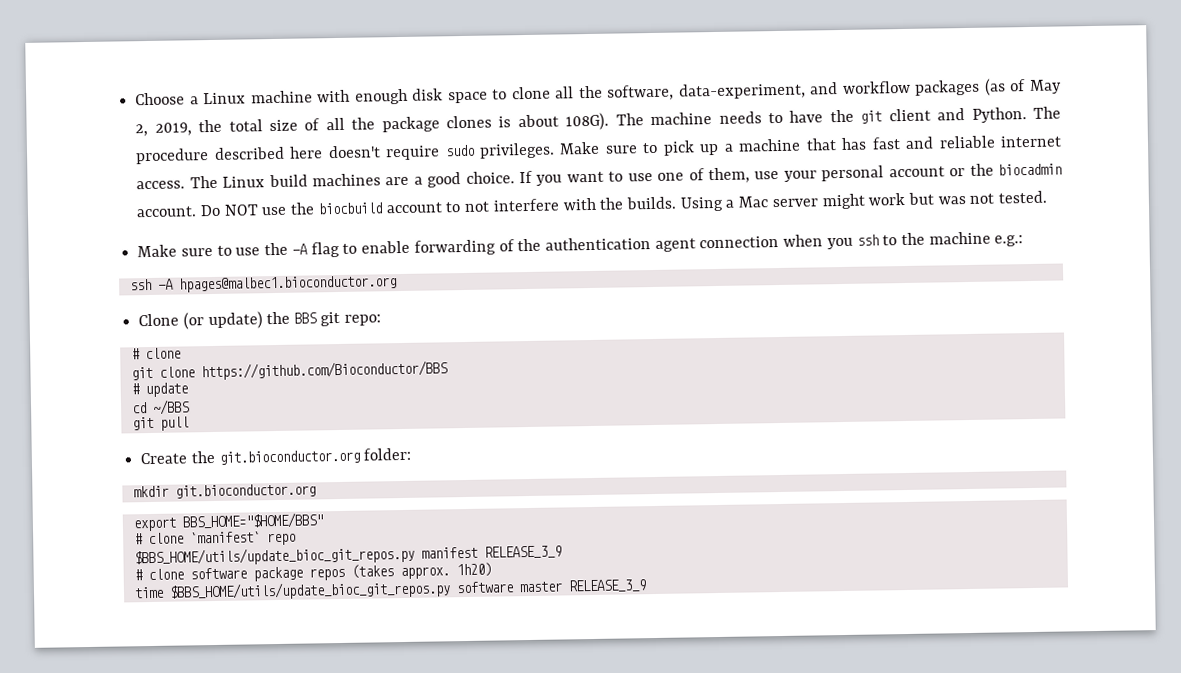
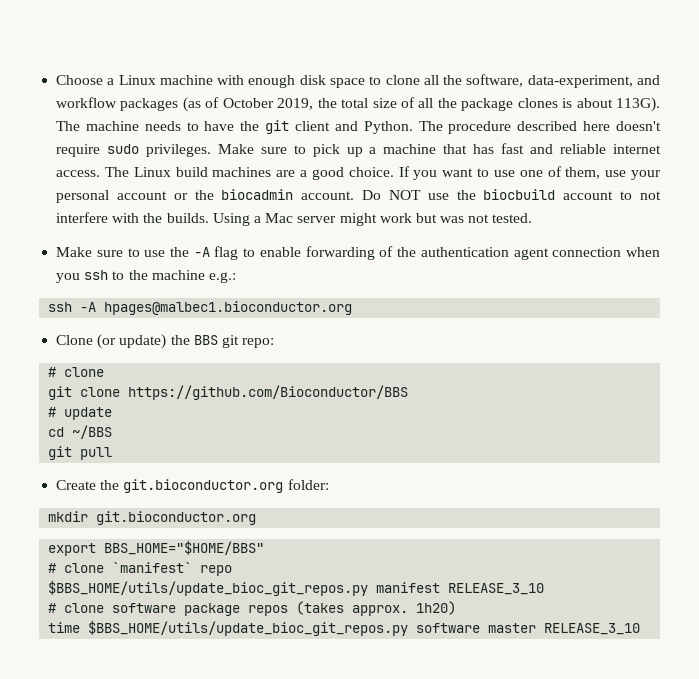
- Choose a Linux machine with enough disk space to clone all the software, data-experiment, and workflow packages (as of May 2, 2019, the total size of all the package clones is about 108G).
+ Choose a Linux machine with enough disk space to clone all the software, data-experiment, and workflow packages (as of October 2019, the total size of all the package clones is about 113G).
- $BBS_HOME/utils/update_bioc_git_repos.py manifest RELEASE_3_9
+ $BBS_HOME/utils/update_bioc_git_repos.py manifest RELEASE_3_10
- time $BBS_HOME/utils/update_bioc_git_repos.py software master RELEASE_3_9
+ time $BBS_HOME/utils/update_bioc_git_repos.py software master RELEASE_3_10

